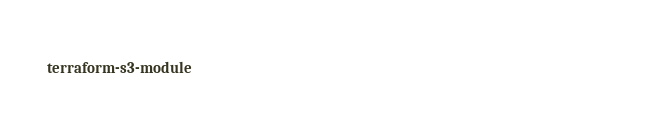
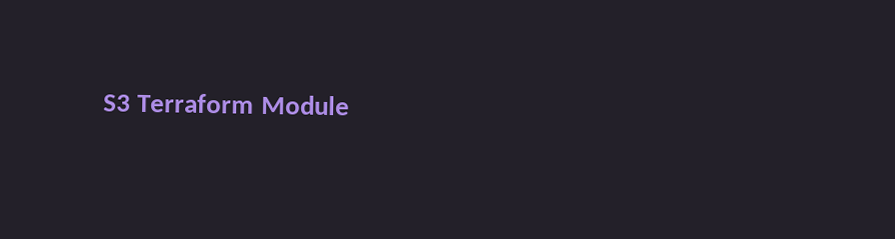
- terraform-s3-module
+ S3 Terraform Module

